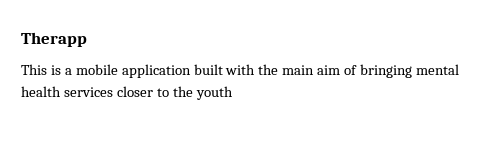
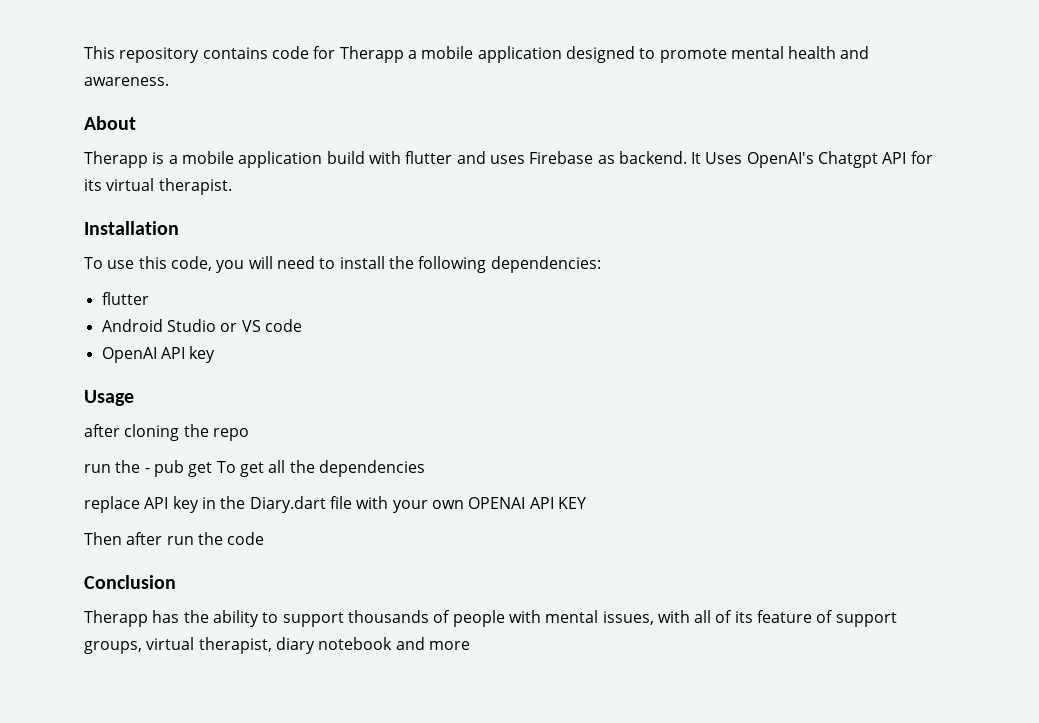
- Therapp
- This is a mobile application built with the main aim of bringing mental health services closer to the youth
+ This repository contains code for Therapp a mobile application designed to promote mental health and awareness.
+ About
+ Therapp is a mobile application build with flutter and uses Firebase as backend. It Uses OpenAI's Chatgpt API for its virtual therapist.
+ Installation
+ To use this code, you will need to install the following dependencies:
+ flutter
+ Android Studio or VS code
+ OpenAI API key
+ Usage
+ after cloning the repo
+ run the - pub get To get all the dependencies
+ replace API key in the Diary.dart file with your own OPENAI API KEY
+ Then after run the code
+ Conclusion
+ Therapp has the ability to support thousands of people with mental issues, with all of its feature of support groups, virtual therapist, diary notebook and more

